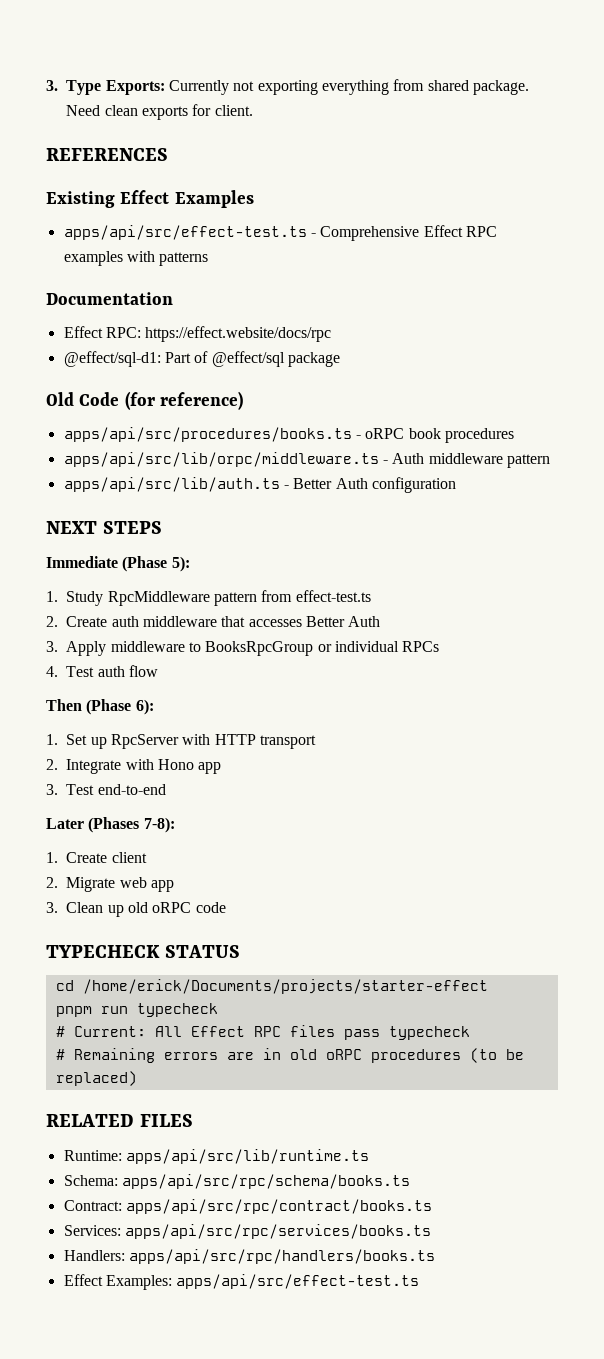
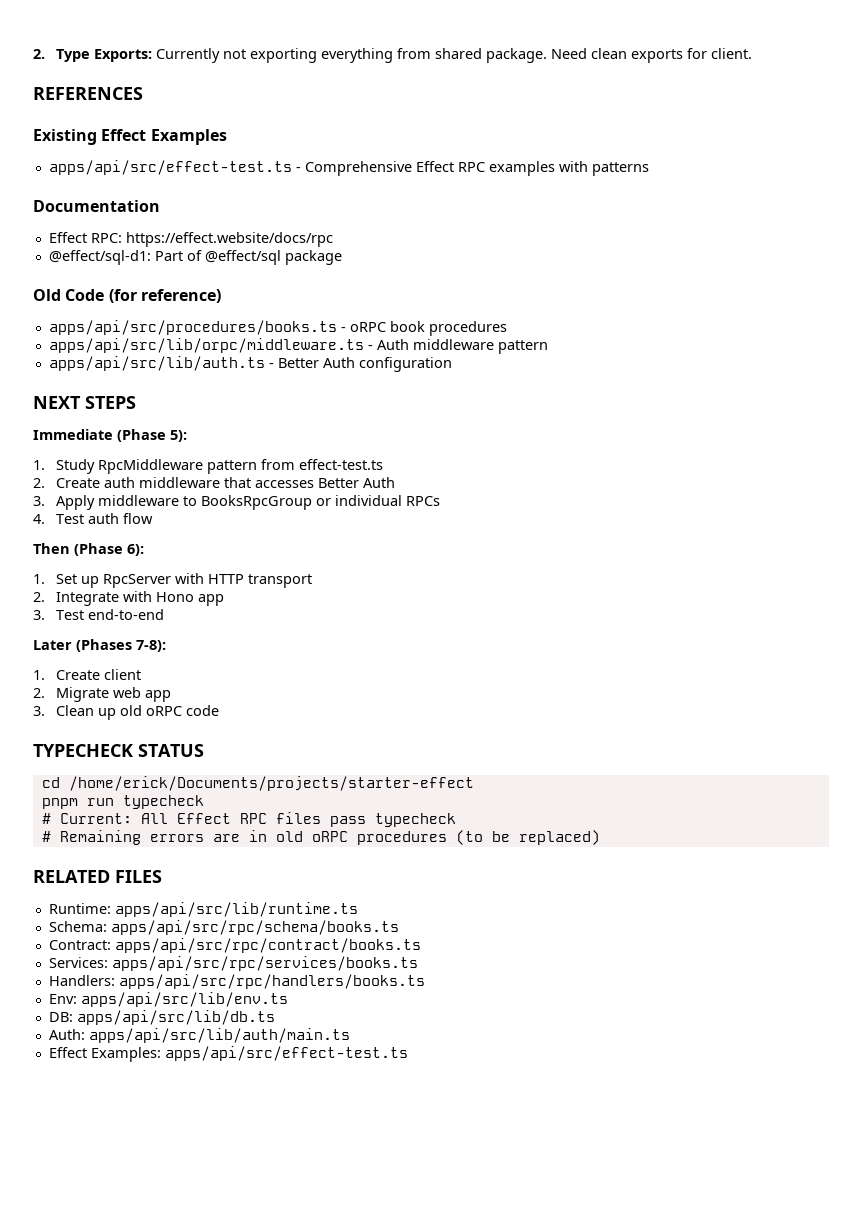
- 3. Type Exports: Currently not exporting everything from shared package.
+ 2. Type Exports: Currently not exporting everything from shared package.
+ Env: apps/api/src/lib/env.ts
+ DB: apps/api/src/lib/db.ts
+ Auth: apps/api/src/lib/auth/main.ts

